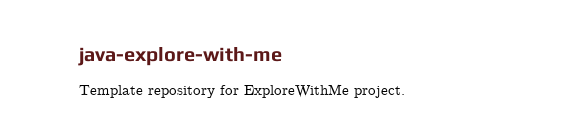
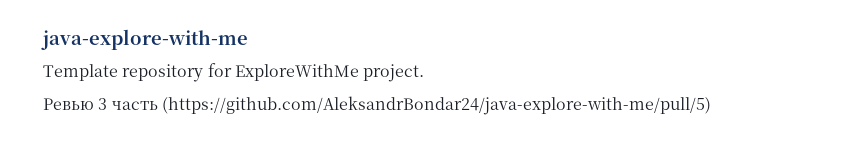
+ Ревью 3 часть (https://github.com/AleksandrBondar24/java-explore-with-me/pull/5)

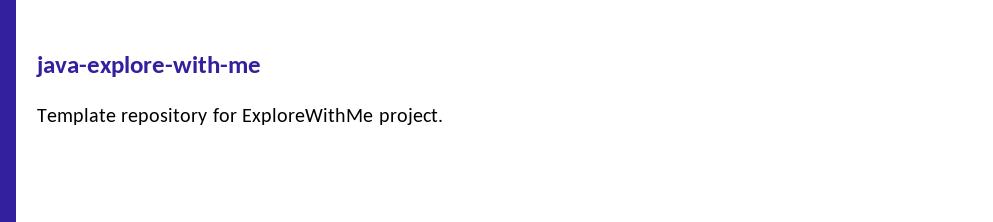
- Ревью 3 часть (https://github.com/AleksandrBondar24/java-explore-with-me/pull/5)

